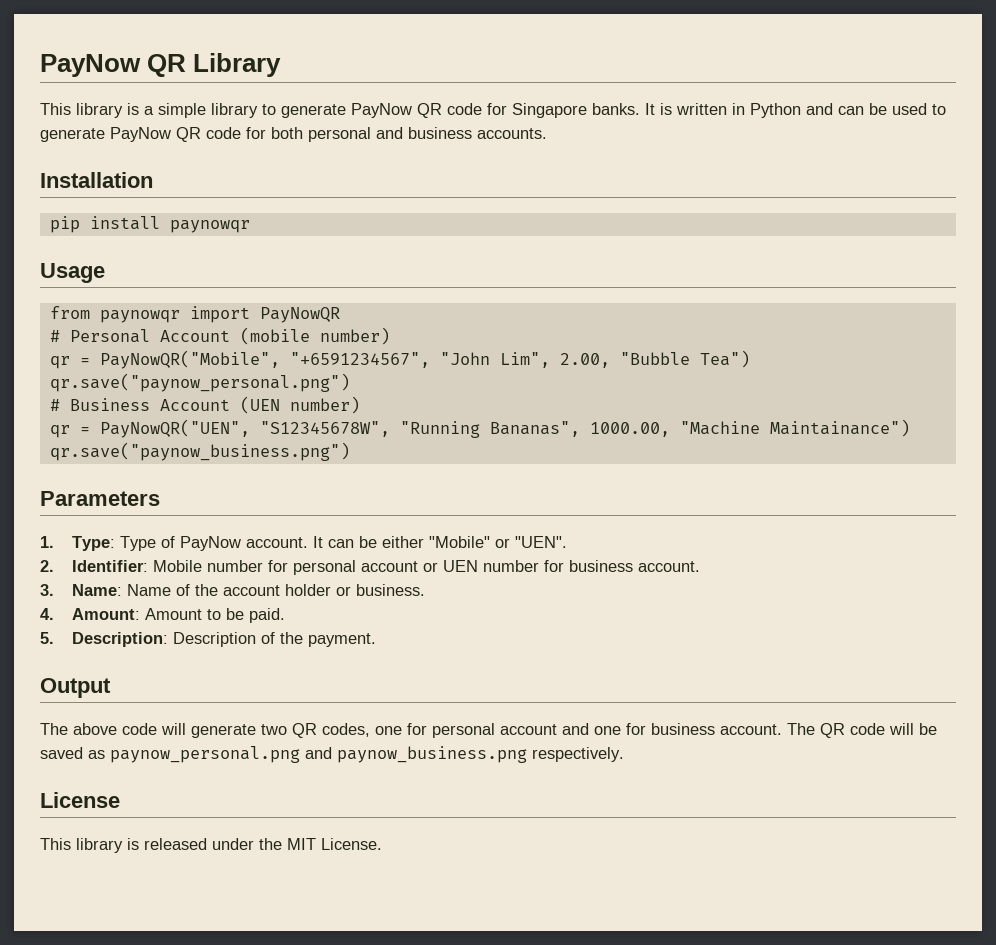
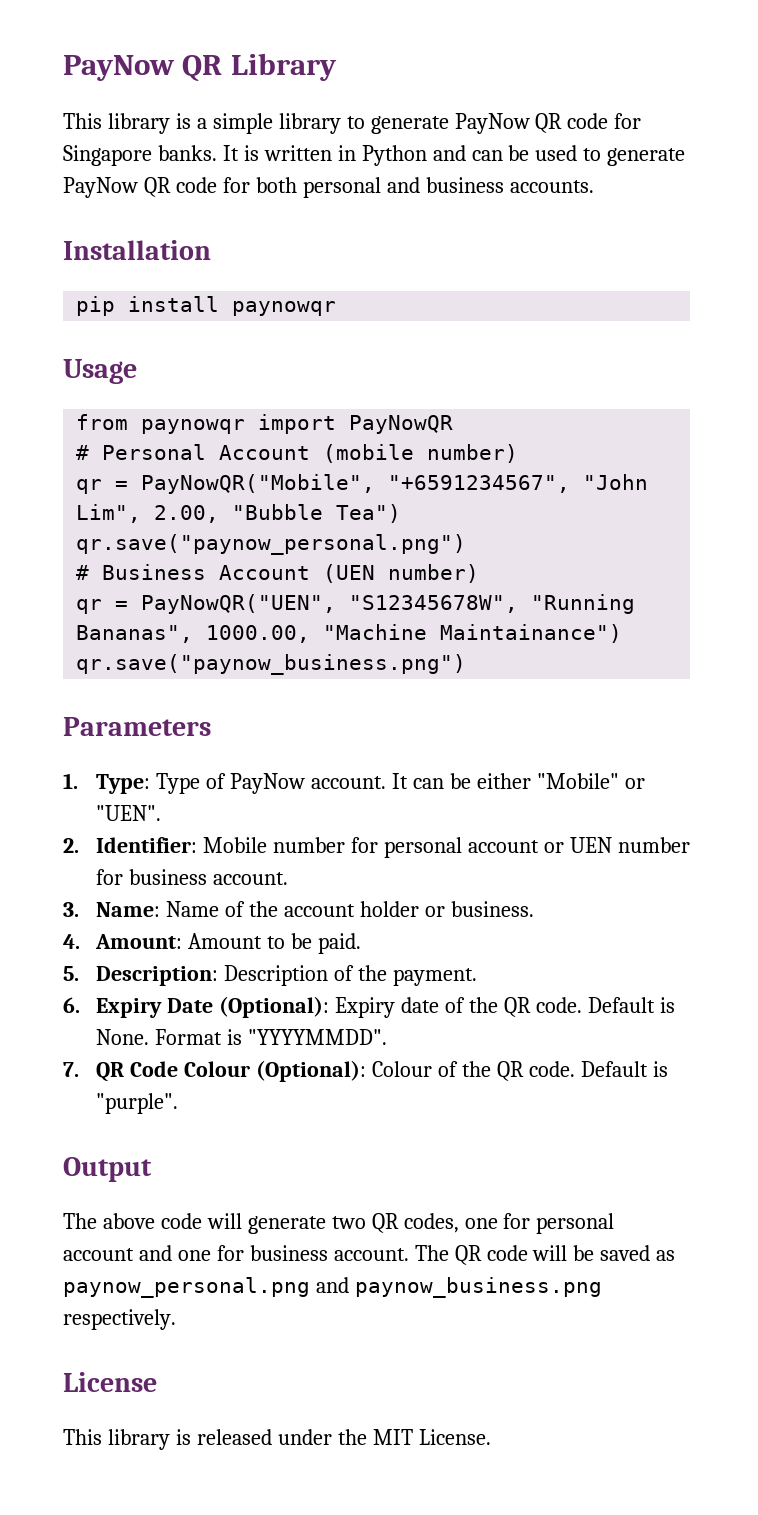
+ 6. Expiry Date (Optional): Expiry date of the QR code. Default is None. Format is "YYYYMMDD".
+ 7. QR Code Colour (Optional): Colour of the QR code. Default is "purple".

